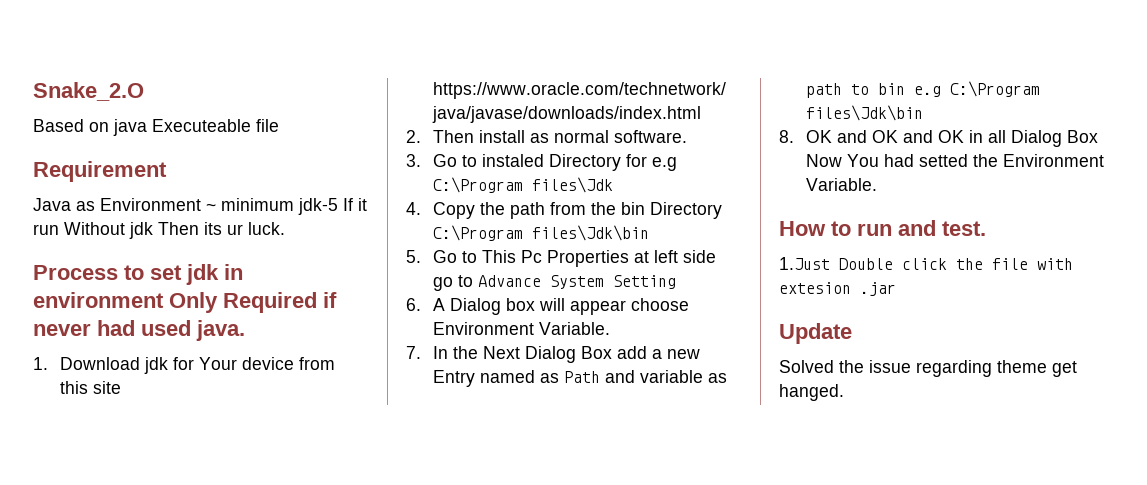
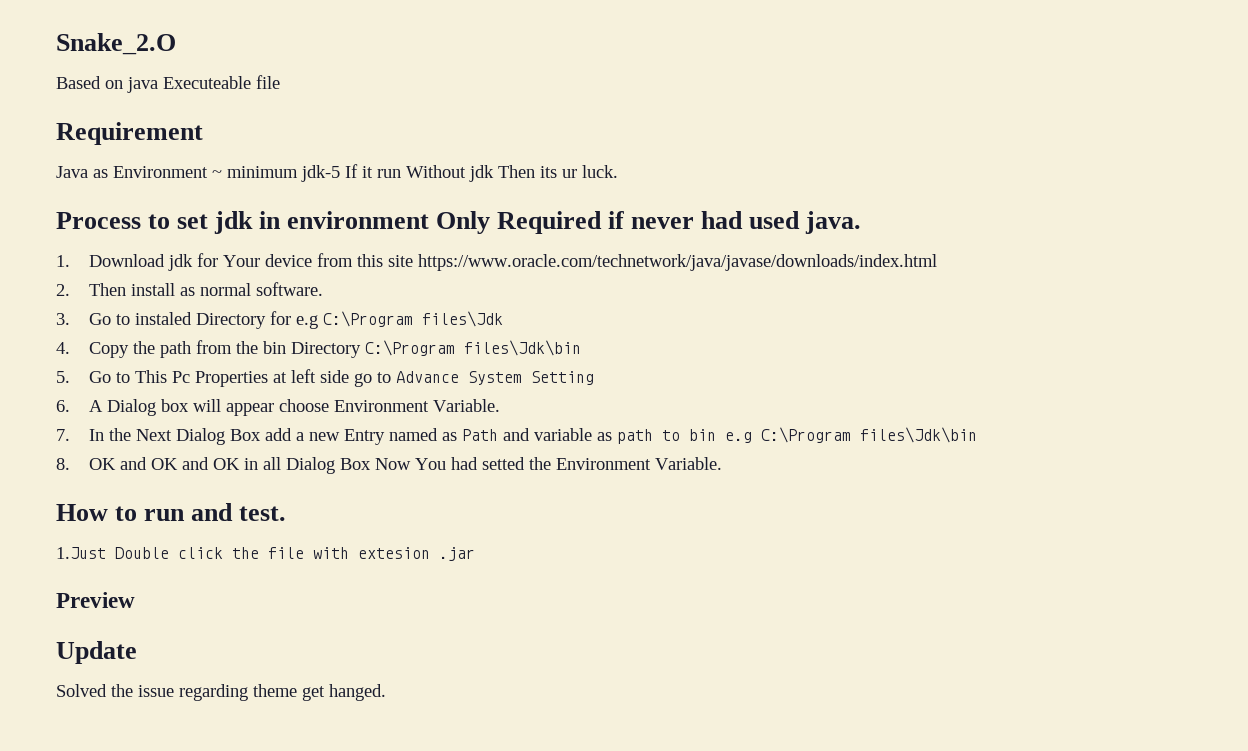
+ Preview

